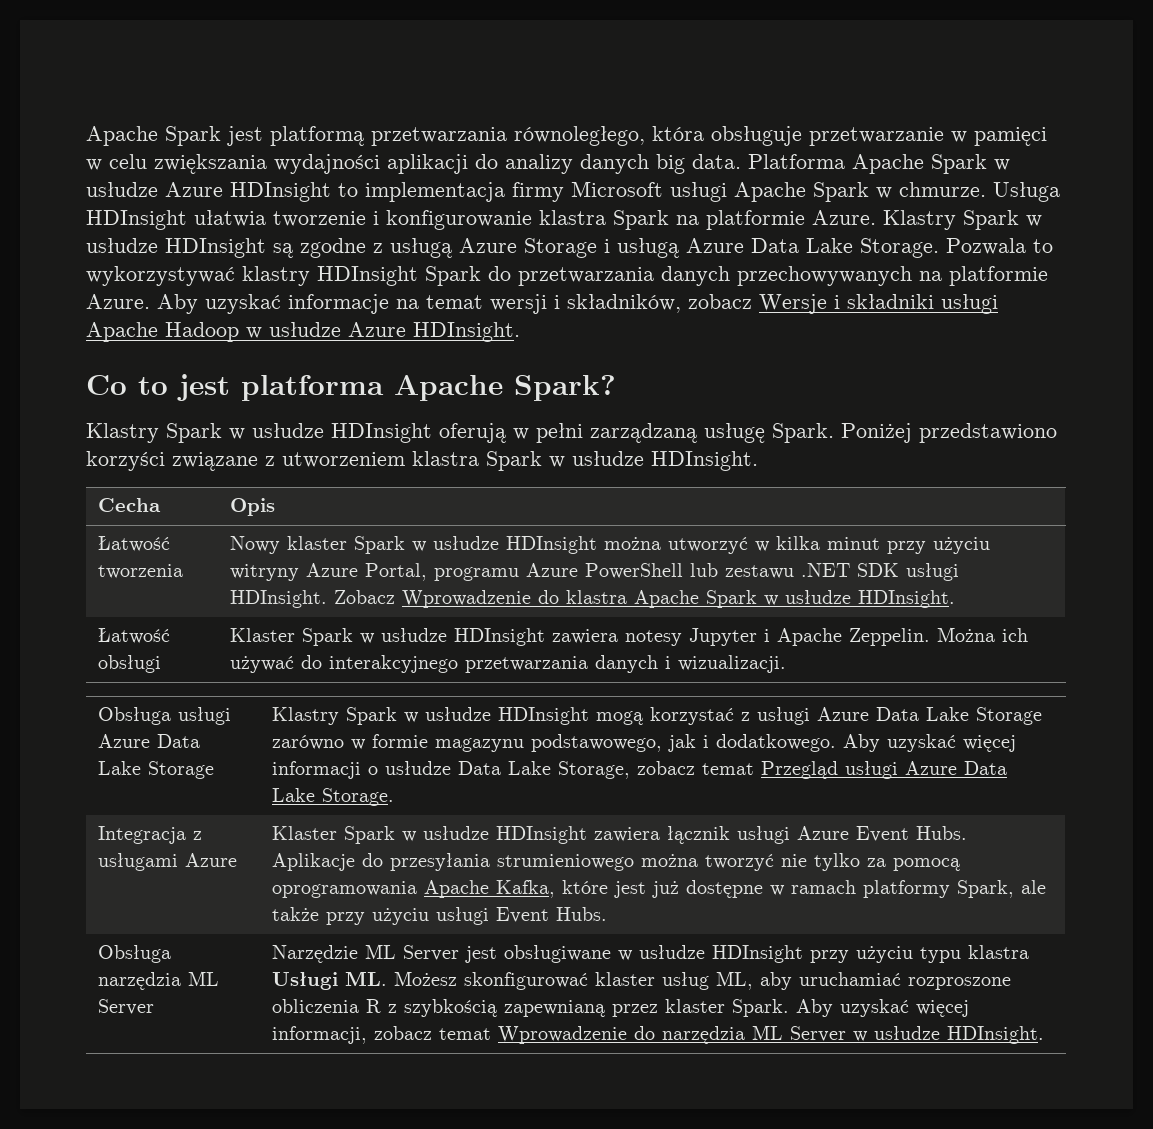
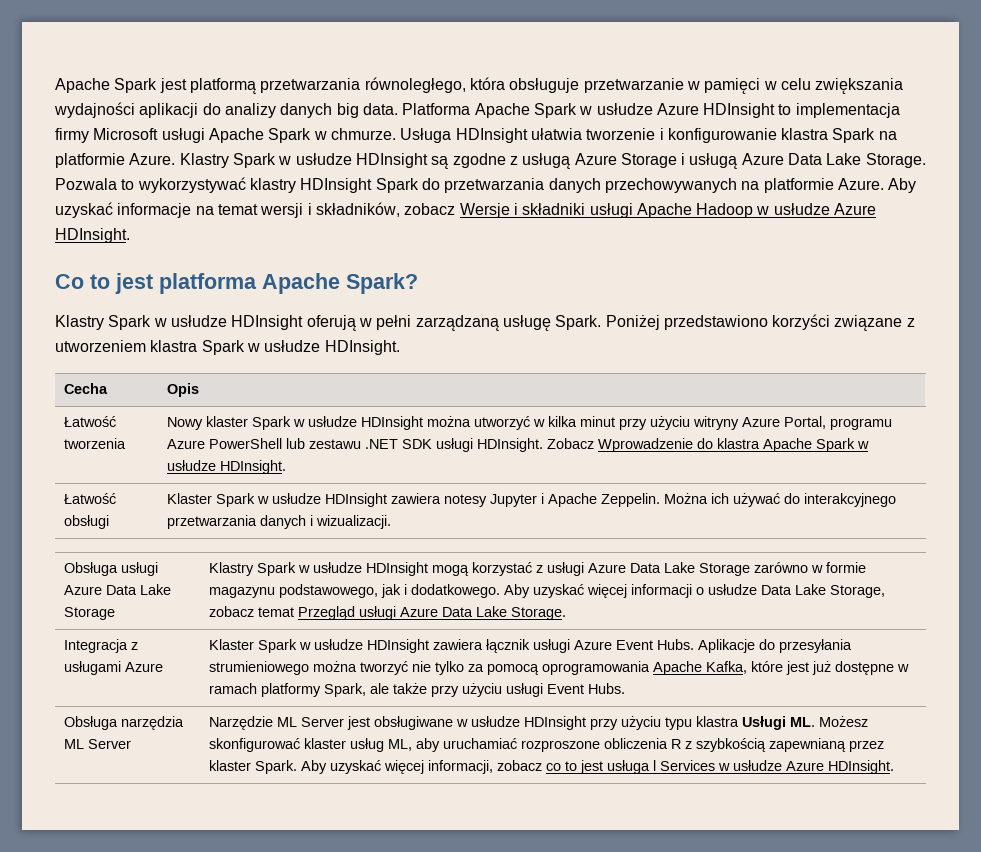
- Aby uzyskać więcej informacji, zobacz temat Wprowadzenie do narzędzia ML Server w usłudze HDInsight.
+ Aby uzyskać więcej informacji, zobacz co to jest usługa l Services w usłudze Azure HDInsight.

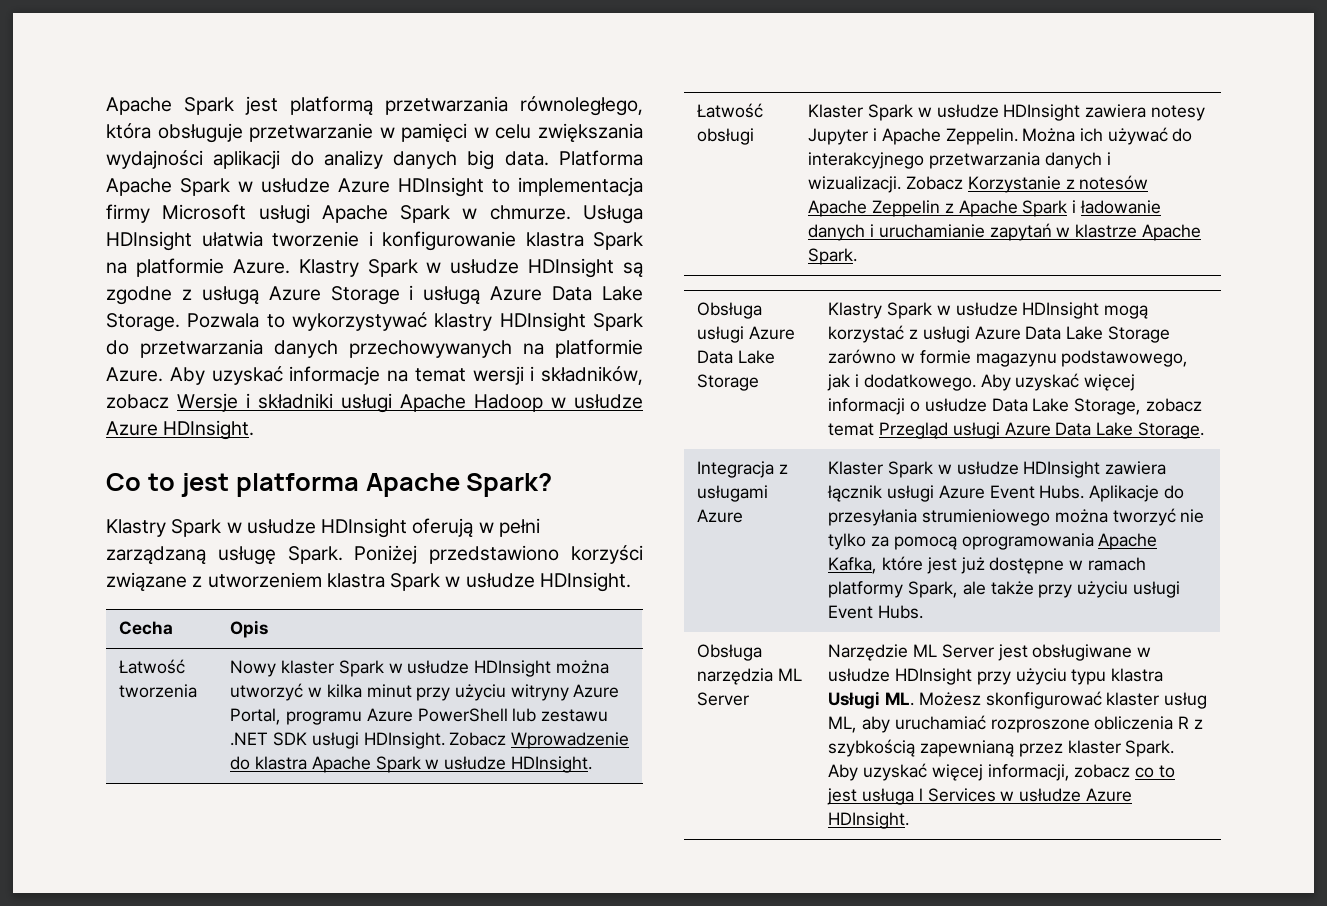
+ Zobacz Korzystanie z notesów Apache Zeppelin z Apache Spark i ładowanie danych i uruchamianie zapytań w klastrze Apache Spark.

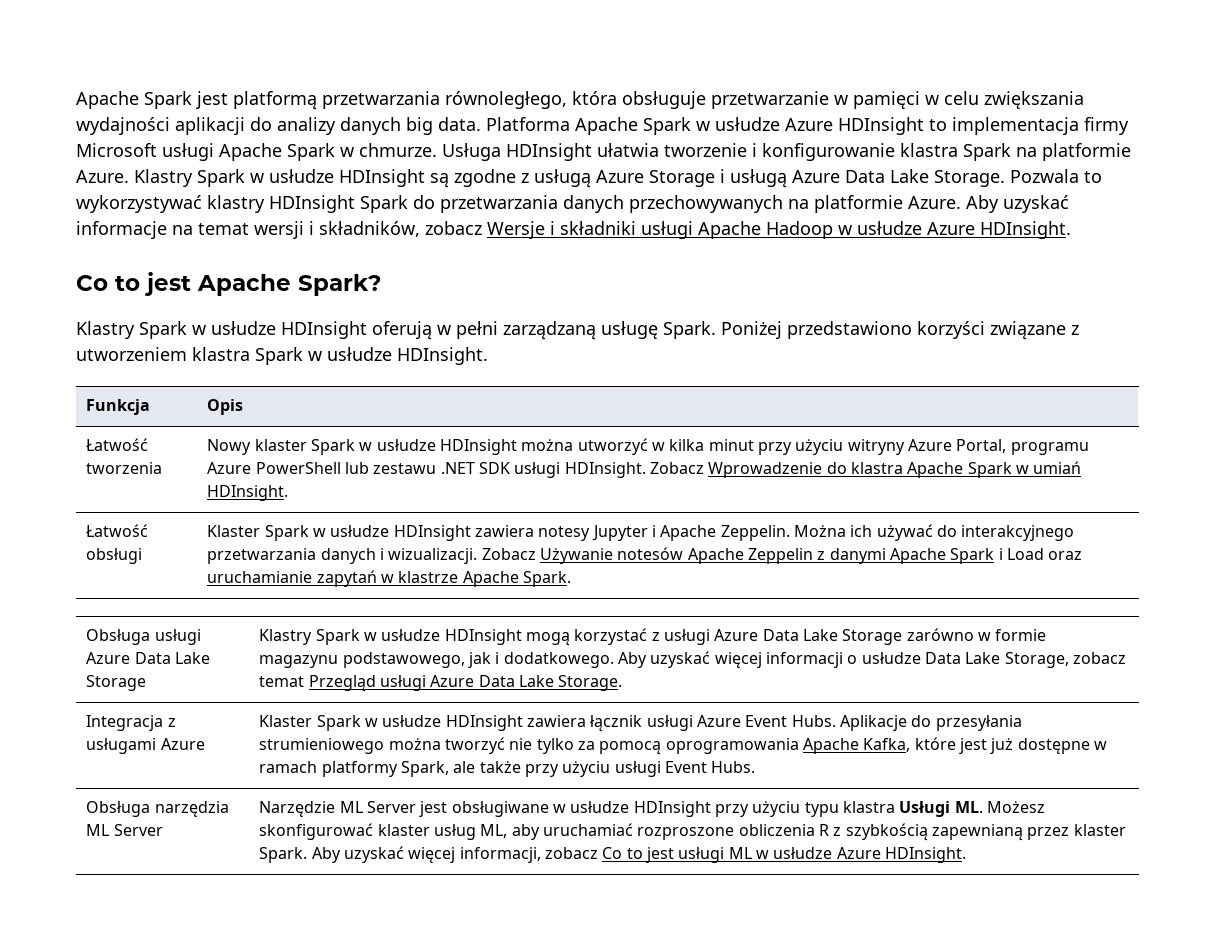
- Co to jest platforma Apache Spark?
+ Co to jest Apache Spark?
- Cecha | Opis
+ Funkcja | Opis
- Łatwość tworzenia | Nowy klaster Spark w usłudze HDInsight można utworzyć w kilka minut przy użyciu witryny Azure Portal, programu Azure PowerShell lub zestawu .NET SDK usługi HDInsight. Zobacz Wprowadzenie do klastra Apache Spark w usłudze HDInsight.
+ Łatwość tworzenia | Nowy klaster Spark w usłudze HDInsight można utworzyć w kilka minut przy użyciu witryny Azure Portal, programu Azure PowerShell lub zestawu .NET SDK usługi HDInsight. Zobacz Wprowadzenie do klastra Apache Spark w umiań HDInsight.
- Zobacz Korzystanie z notesów Apache Zeppelin z Apache Spark i ładowanie danych i uruchamianie zapytań w klastrze Apache Spark.
+ Zobacz Używanie notesów Apache Zeppelin z danymi Apache Spark i Load oraz uruchamianie zapytań w klastrze Apache Spark.
- Aby uzyskać więcej informacji, zobacz co to jest usługa l Services w usłudze Azure HDInsight.
+ Aby uzyskać więcej informacji, zobacz Co to jest usługi ML w usłudze Azure HDInsight.

